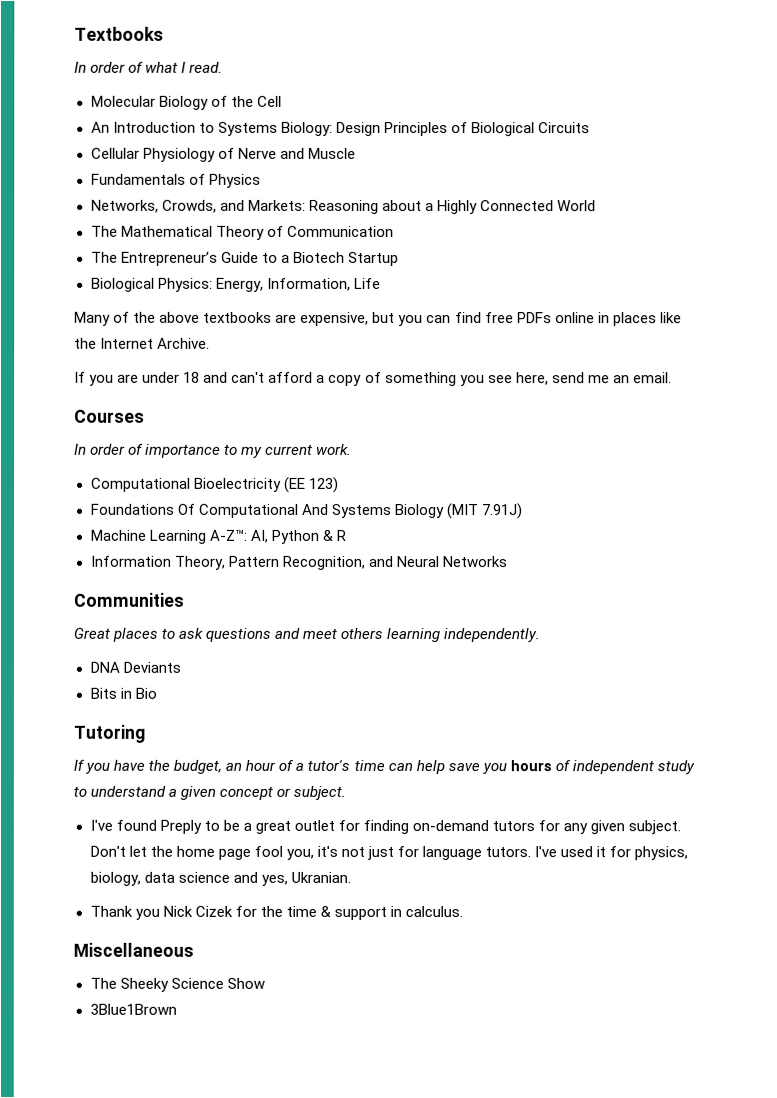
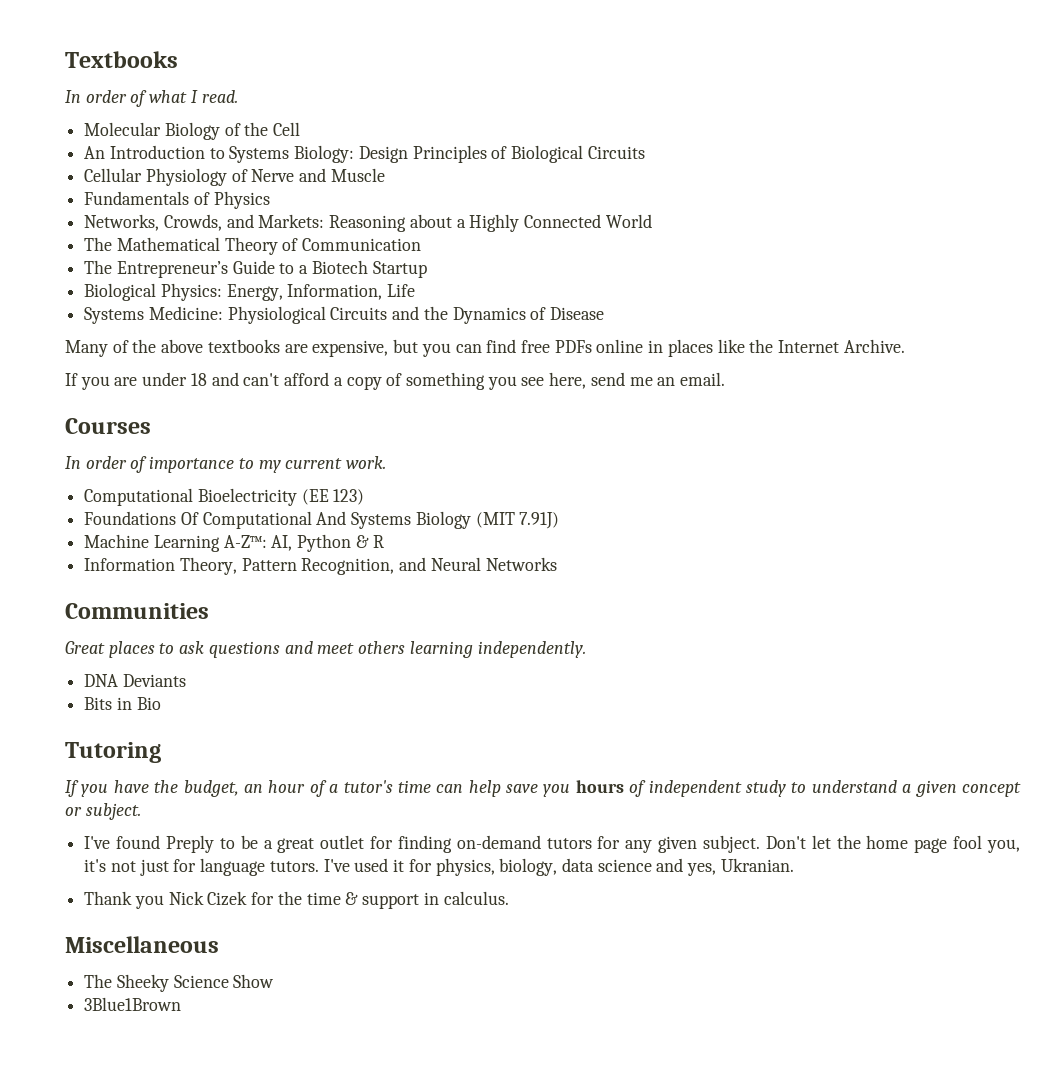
+ Systems Medicine: Physiological Circuits and the Dynamics of Disease

